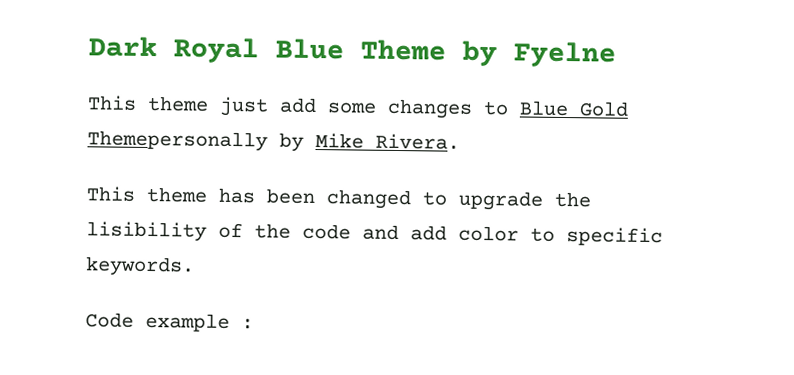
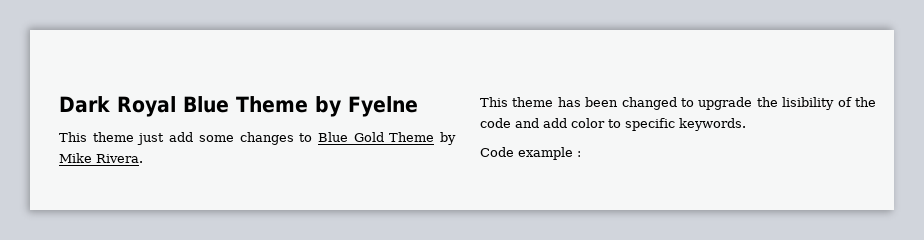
- This theme just add some changes to Blue Gold Themepersonally by Mike Rivera.
+ This theme just add some changes to Blue Gold Theme by Mike Rivera.

